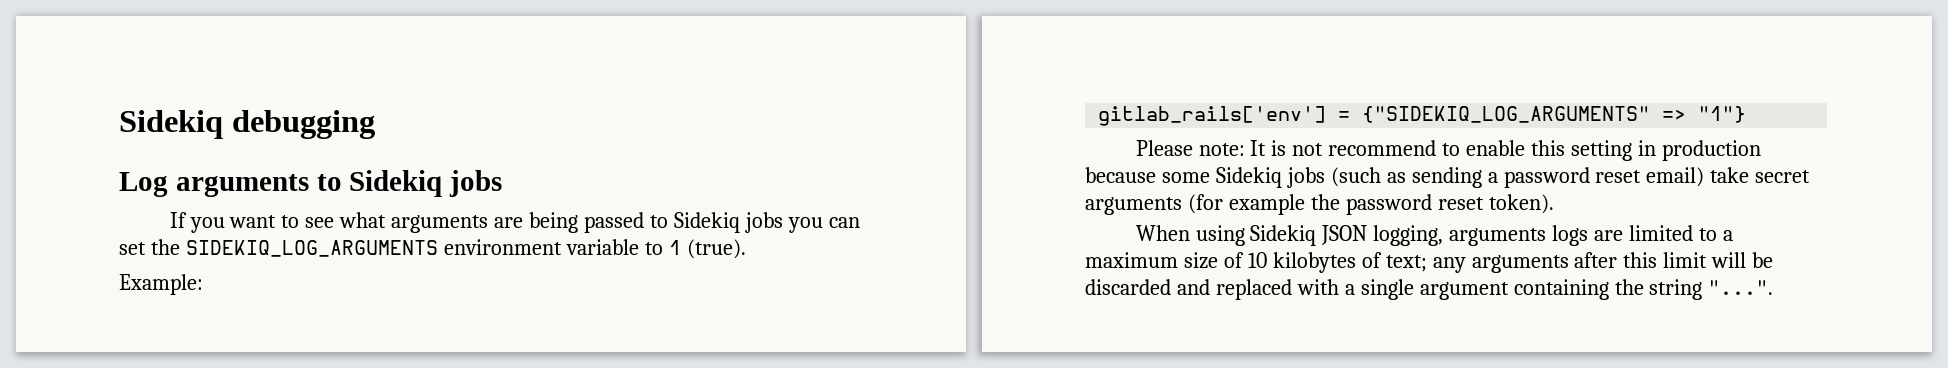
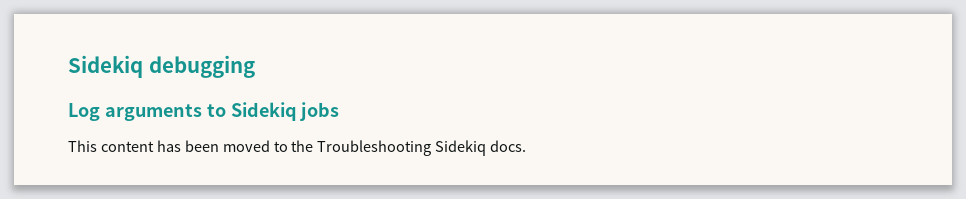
- If you want to see what arguments are being passed to Sidekiq jobs you can set the SIDEKIQ_LOG_ARGUMENTS environment variable to 1 (true).
- Example:
- gitlab_rails['env'] = {"SIDEKIQ_LOG_ARGUMENTS" => "1"}
- Please note: It is not recommend to enable this setting in production because some Sidekiq jobs (such as sending a password reset email) take secret arguments (for example the password reset token).
- When using Sidekiq JSON logging, arguments logs are limited to a maximum size of 10 kilobytes of text; any arguments after this limit will be discarded and replaced with a single argument containing the string "...".
+ This content has been moved to the Troubleshooting Sidekiq docs.

